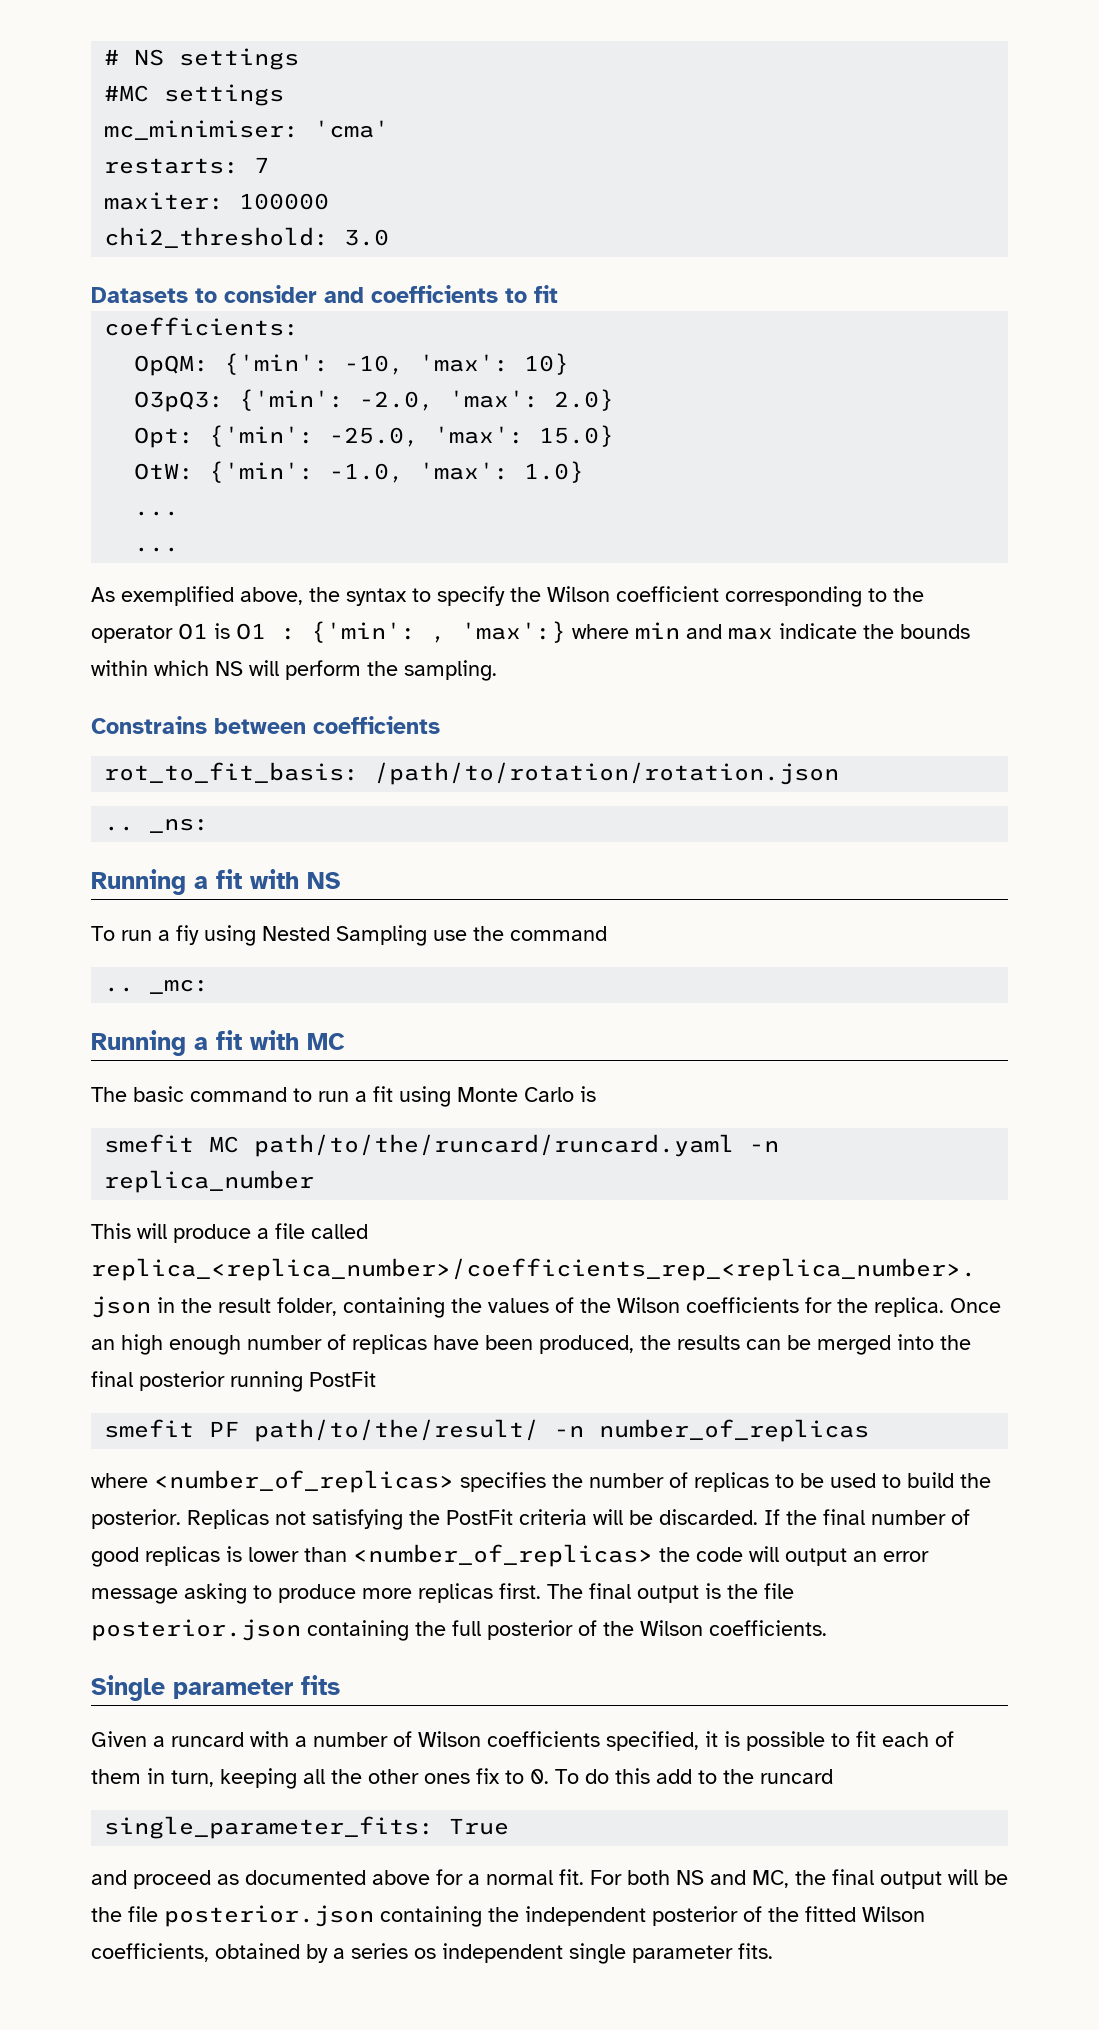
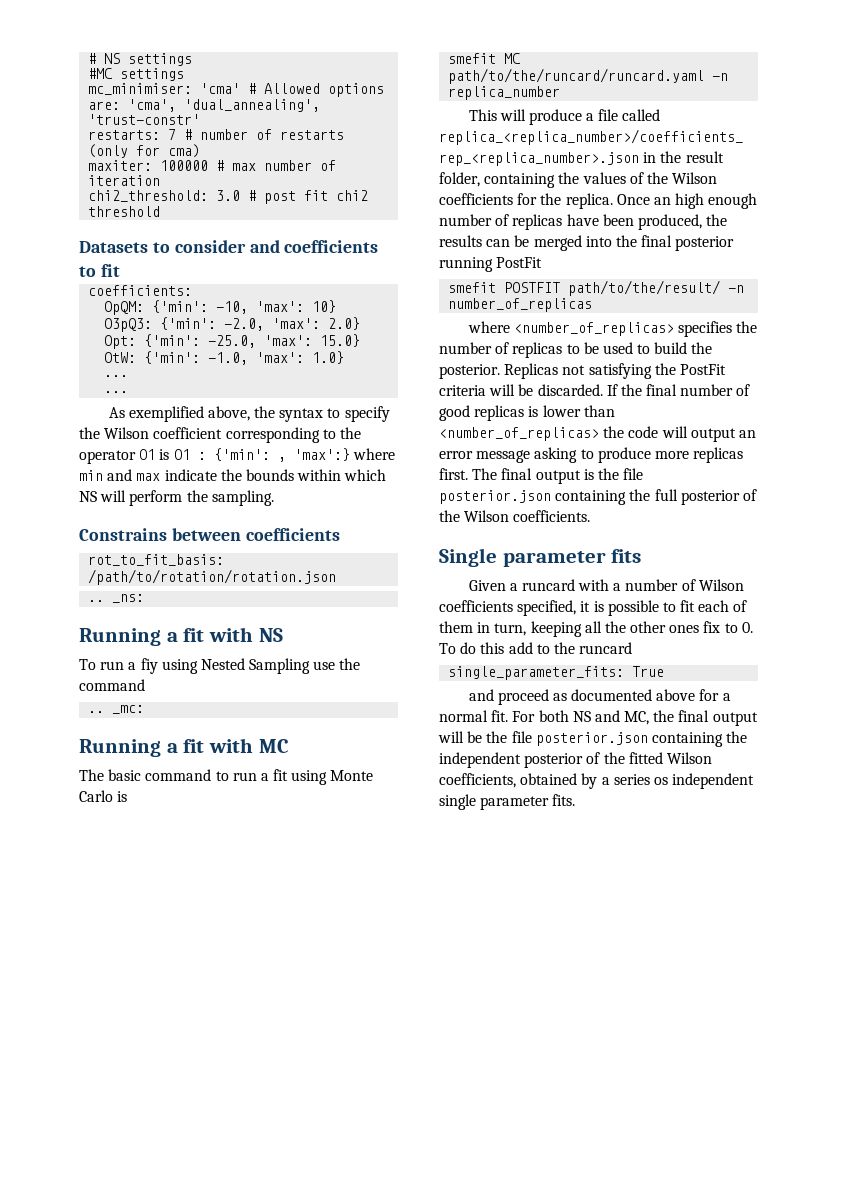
- mc_minimiser: 'cma'
- restarts: 7
- maxiter: 100000
- chi2_threshold: 3.0
+ mc_minimiser: 'cma' # Allowed options are: 'cma', 'dual_annealing', 'trust-constr'
+ restarts: 7 # number of restarts (only for cma)
+ maxiter: 100000 # max number of iteration
+ chi2_threshold: 3.0 # post fit chi2 threshold
- smefit PF path/to/the/result/ -n number_of_replicas
+ smefit POSTFIT path/to/the/result/ -n number_of_replicas

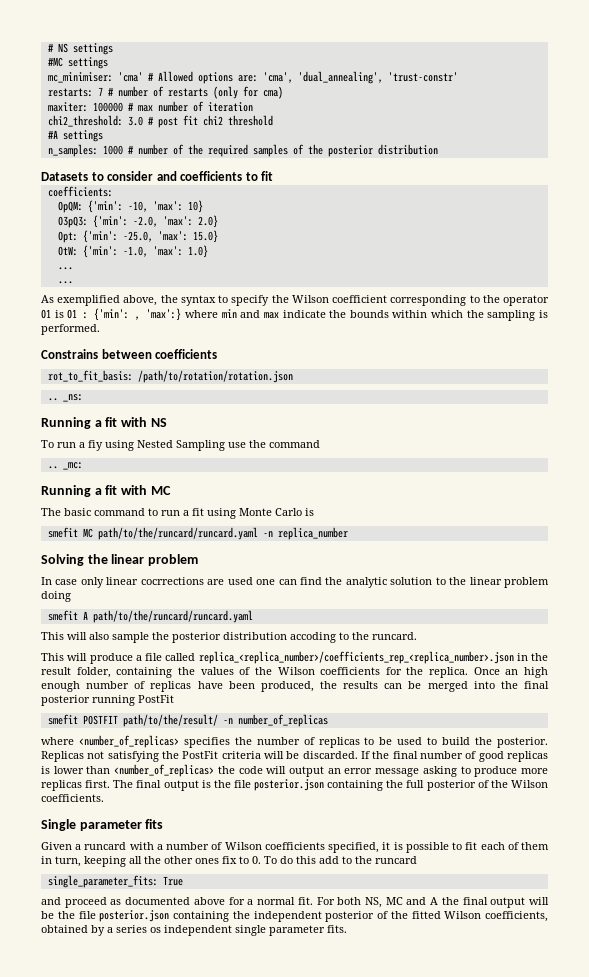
+ #A settings
+ n_samples: 1000 # number of the required samples of the posterior distribution
- As exemplified above, the syntax to specify the Wilson coefficient corresponding to the operator O1 is O1 : {'min': , 'max':} where min and max indicate the bounds within which NS will perform the sampling.
+ As exemplified above, the syntax to specify the Wilson coefficient corresponding to the operator O1 is O1 : {'min': , 'max':} where min and max indicate the bounds within which the sampling is performed.
+ Solving the linear problem
+ In case only linear cocrrections are used one can find the analytic solution to the linear problem doing
+ smefit A path/to/the/runcard/runcard.yaml
+ This will also sample the posterior distribution accoding to the runcard.
- For both NS and MC, the final output will be the file posterior.json containing the independent posterior of the fitted Wilson coefficients, obtained by a series os independent single parameter fits.
+ For both NS, MC and A the final output will be the file posterior.json containing the independent posterior of the fitted Wilson coefficients, obtained by a series os independent single parameter fits.

